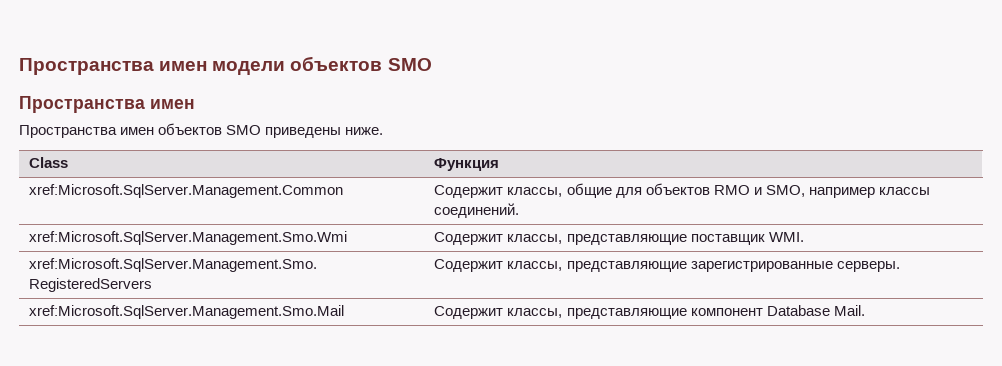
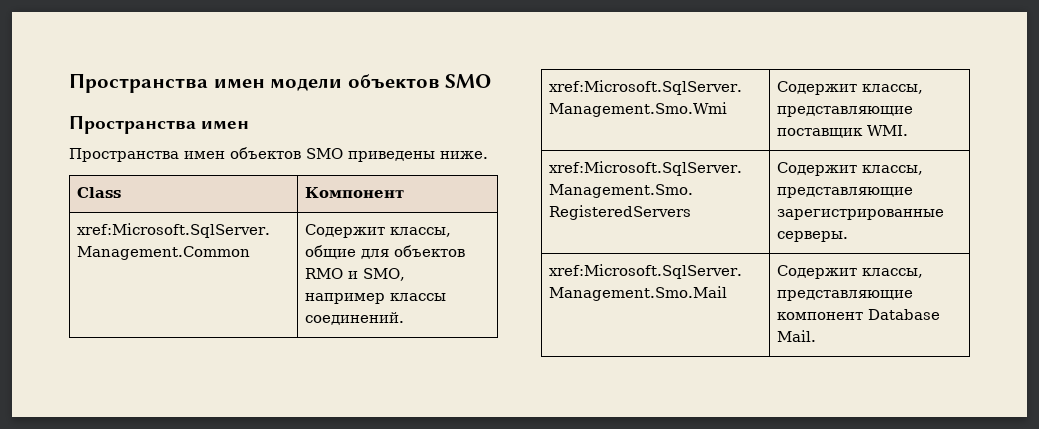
- Class | Функция
+ Class | Компонент

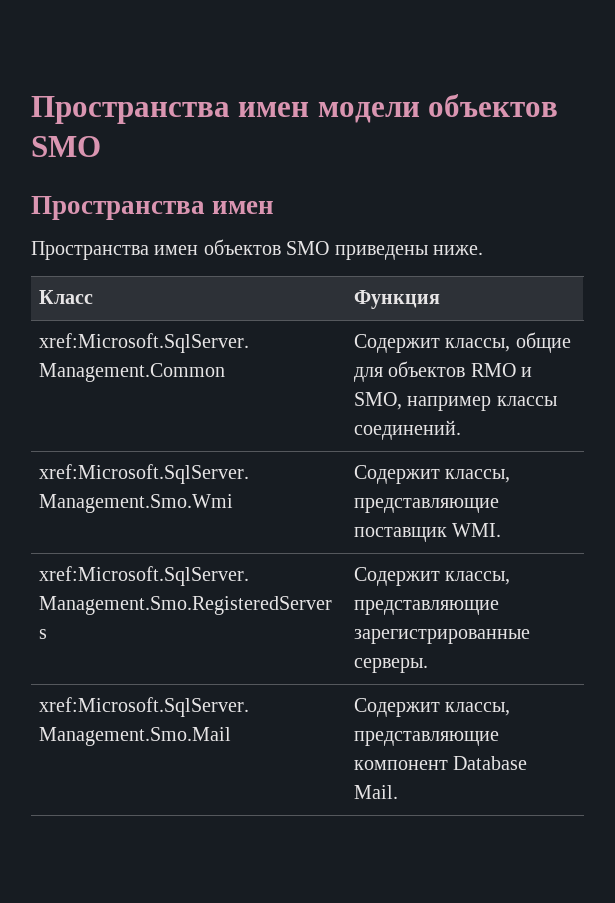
- Class | Компонент
+ Класс | Функция

